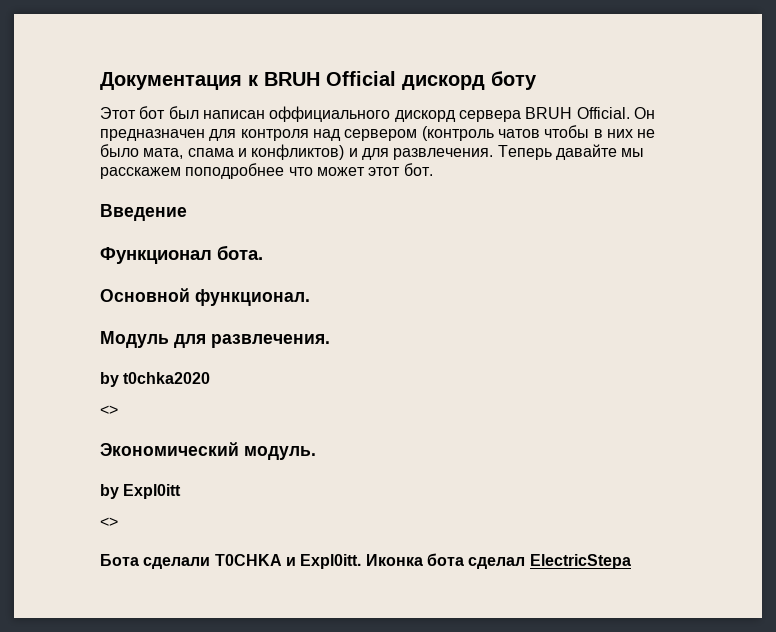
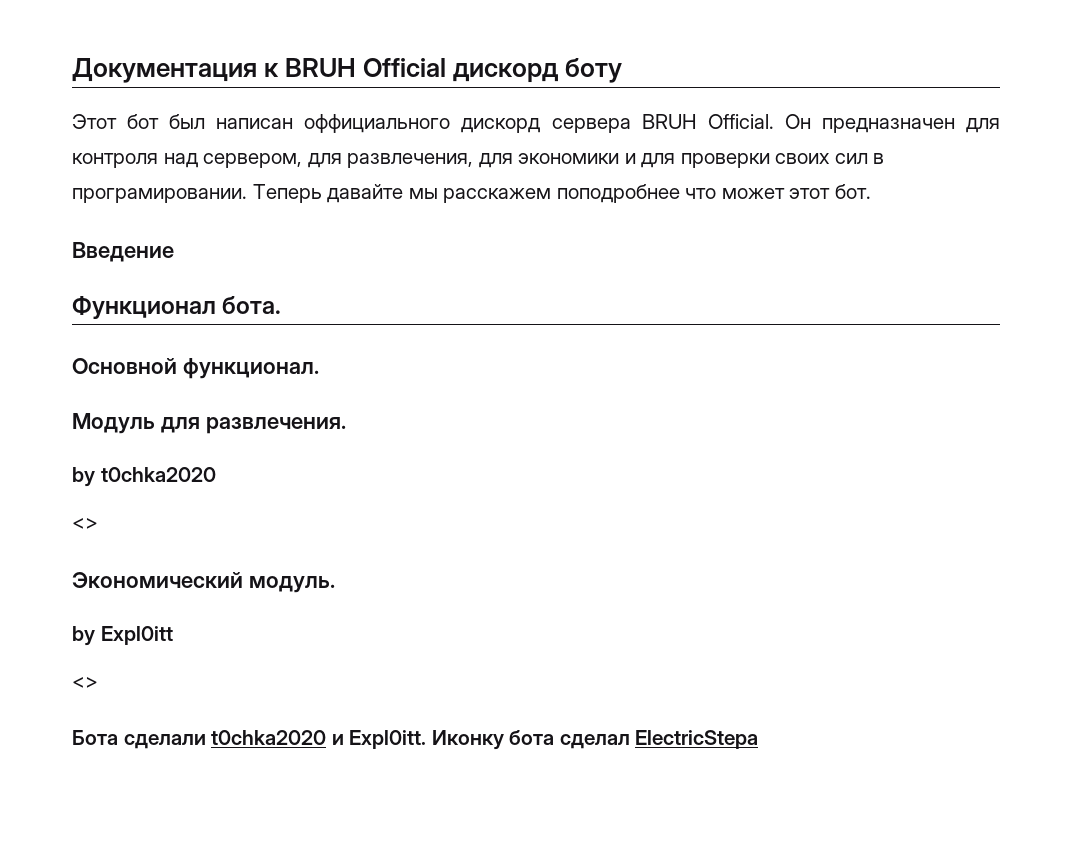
- Он предназначен для контроля над сервером (контроль чатов чтобы в них не было мата, спама и конфликтов) и для развлечения.
+ Он предназначен для контроля над сервером, для развлечения, для экономики и для проверки своих сил в програмировании.
- Бота сделали T0CHKA и Expl0itt.
+ Бота сделали t0chka2020 и Expl0itt.
- Иконка бота сделал ElectricStepa
+ Иконку бота сделал ElectricStepa

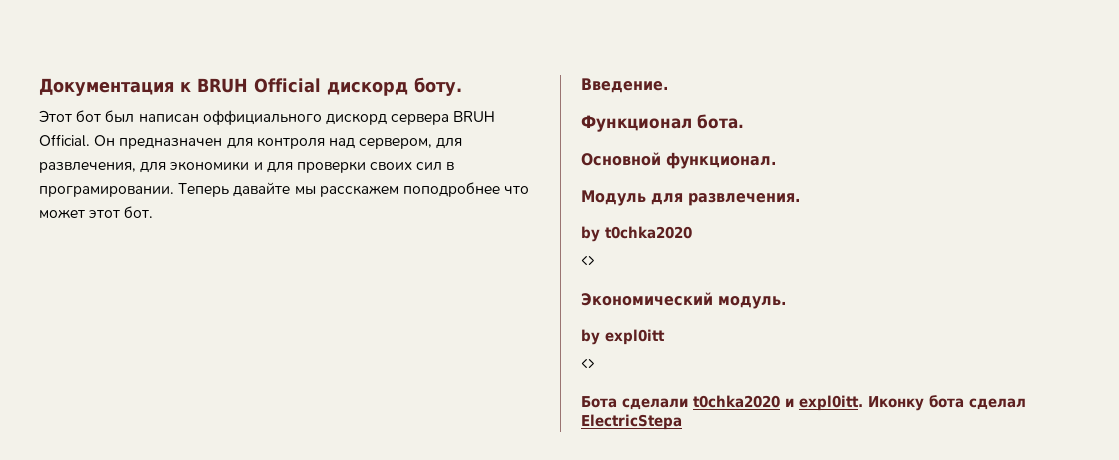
- Документация к BRUH Official дискорд боту
+ Документация к BRUH Official дискорд боту.
- Введение
+ Введение.
- by Expl0itt
+ by expl0itt
- Бота сделали t0chka2020 и Expl0itt.
+ Бота сделали t0chka2020 и expl0itt.

